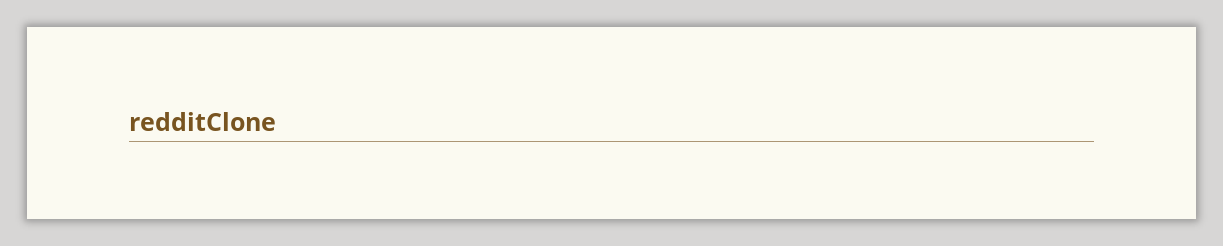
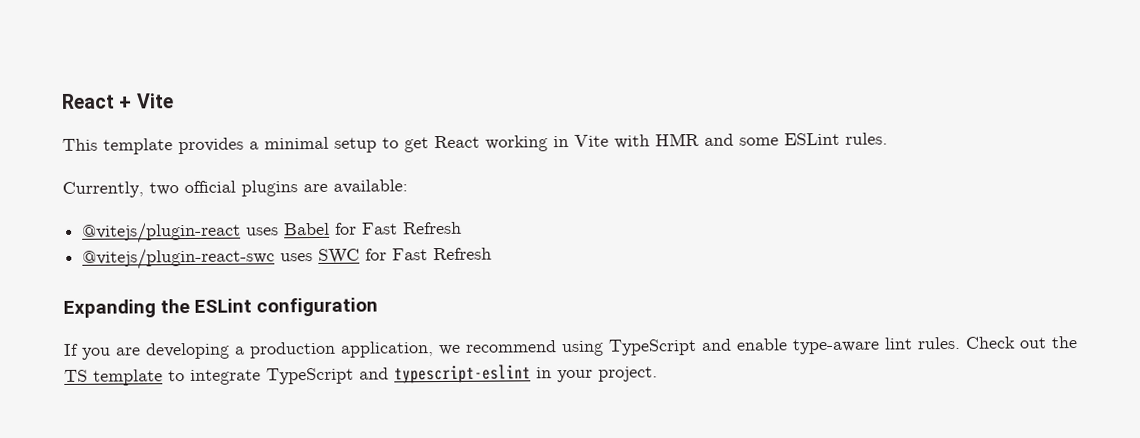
- redditClone
+ React + Vite
+ This template provides a minimal setup to get React working in Vite with HMR and some ESLint rules.
+ Currently, two official plugins are available:
+ @vitejs/plugin-react uses Babel for Fast Refresh
+ @vitejs/plugin-react-swc uses SWC for Fast Refresh
+ Expanding the ESLint configuration
+ If you are developing a production application, we recommend using TypeScript and enable type-aware lint rules. Check out the TS template to integrate TypeScript and typescript-eslint in your project.

